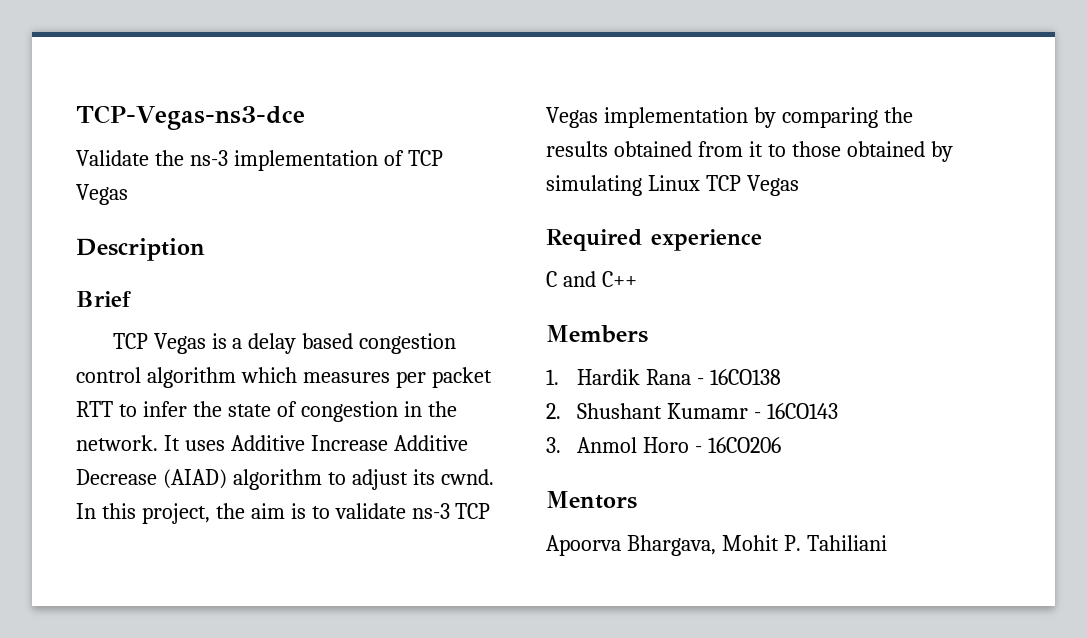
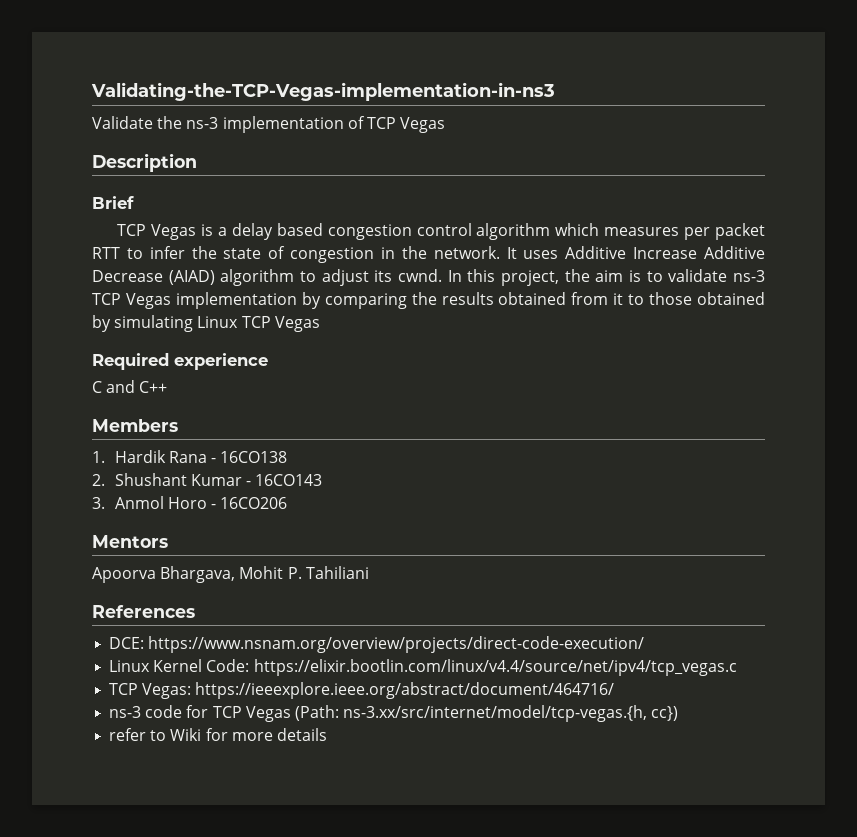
- TCP-Vegas-ns3-dce
+ Validating-the-TCP-Vegas-implementation-in-ns3
- 2. Shushant Kumamr - 16CO143
+ 2. Shushant Kumar - 16CO143
+ References
+ DCE: https://www.nsnam.org/overview/projects/direct-code-execution/
+ Linux Kernel Code: https://elixir.bootlin.com/linux/v4.4/source/net/ipv4/tcp_vegas.c
+ TCP Vegas: https://ieeexplore.ieee.org/abstract/document/464716/
+ ns-3 code for TCP Vegas (Path: ns-3.xx/src/internet/model/tcp-vegas.{h, cc})
+ refer to Wiki for more details

